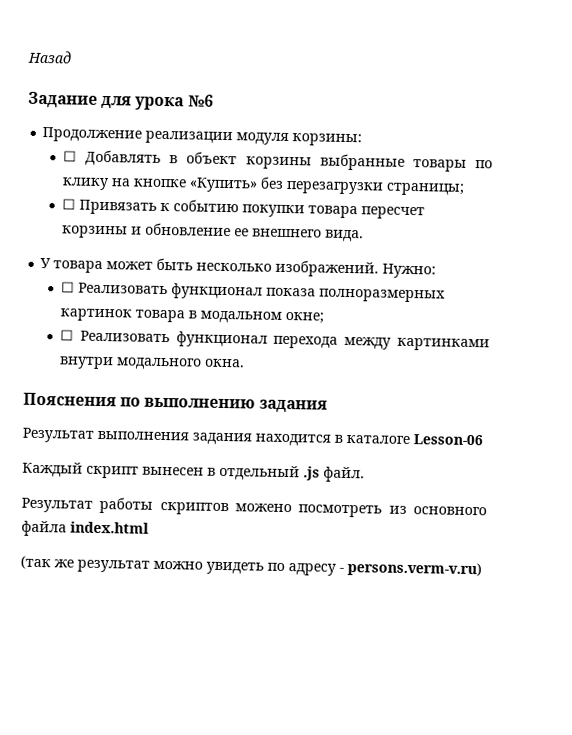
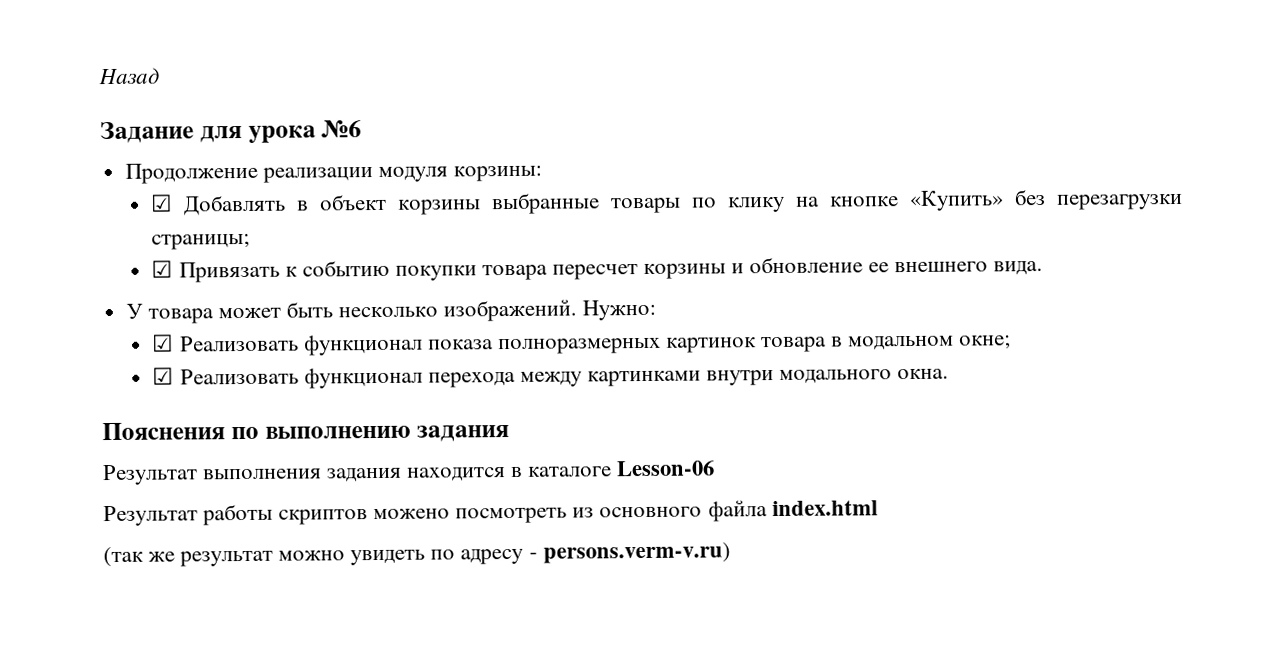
- ☐ Добавлять в объект корзины выбранные товары по клику на кнопке «Купить» без перезагрузки страницы;
+ ☑ Добавлять в объект корзины выбранные товары по клику на кнопке «Купить» без перезагрузки страницы;
- ☐ Привязать к событию покупки товара пересчет корзины и обновление ее внешнего вида.
+ ☑ Привязать к событию покупки товара пересчет корзины и обновление ее внешнего вида.
- ☐ Реализовать функционал показа полноразмерных картинок товара в модальном окне;
+ ☑ Реализовать функционал показа полноразмерных картинок товара в модальном окне;
- ☐ Реализовать функционал перехода между картинками внутри модального окна.
+ ☑ Реализовать функционал перехода между картинками внутри модального окна.
- Каждый скрипт вынесен в отдельный .js файл.

